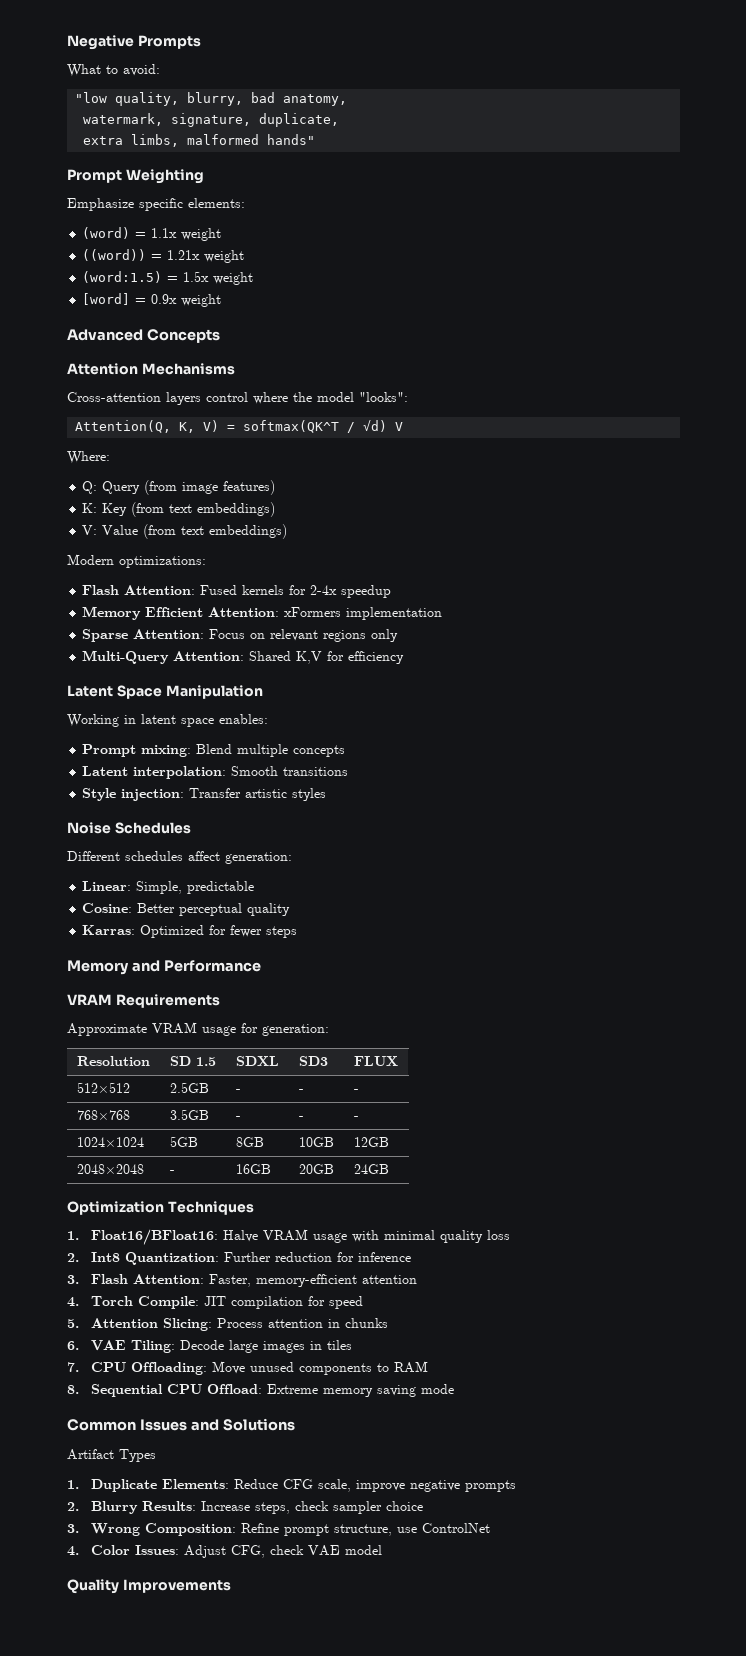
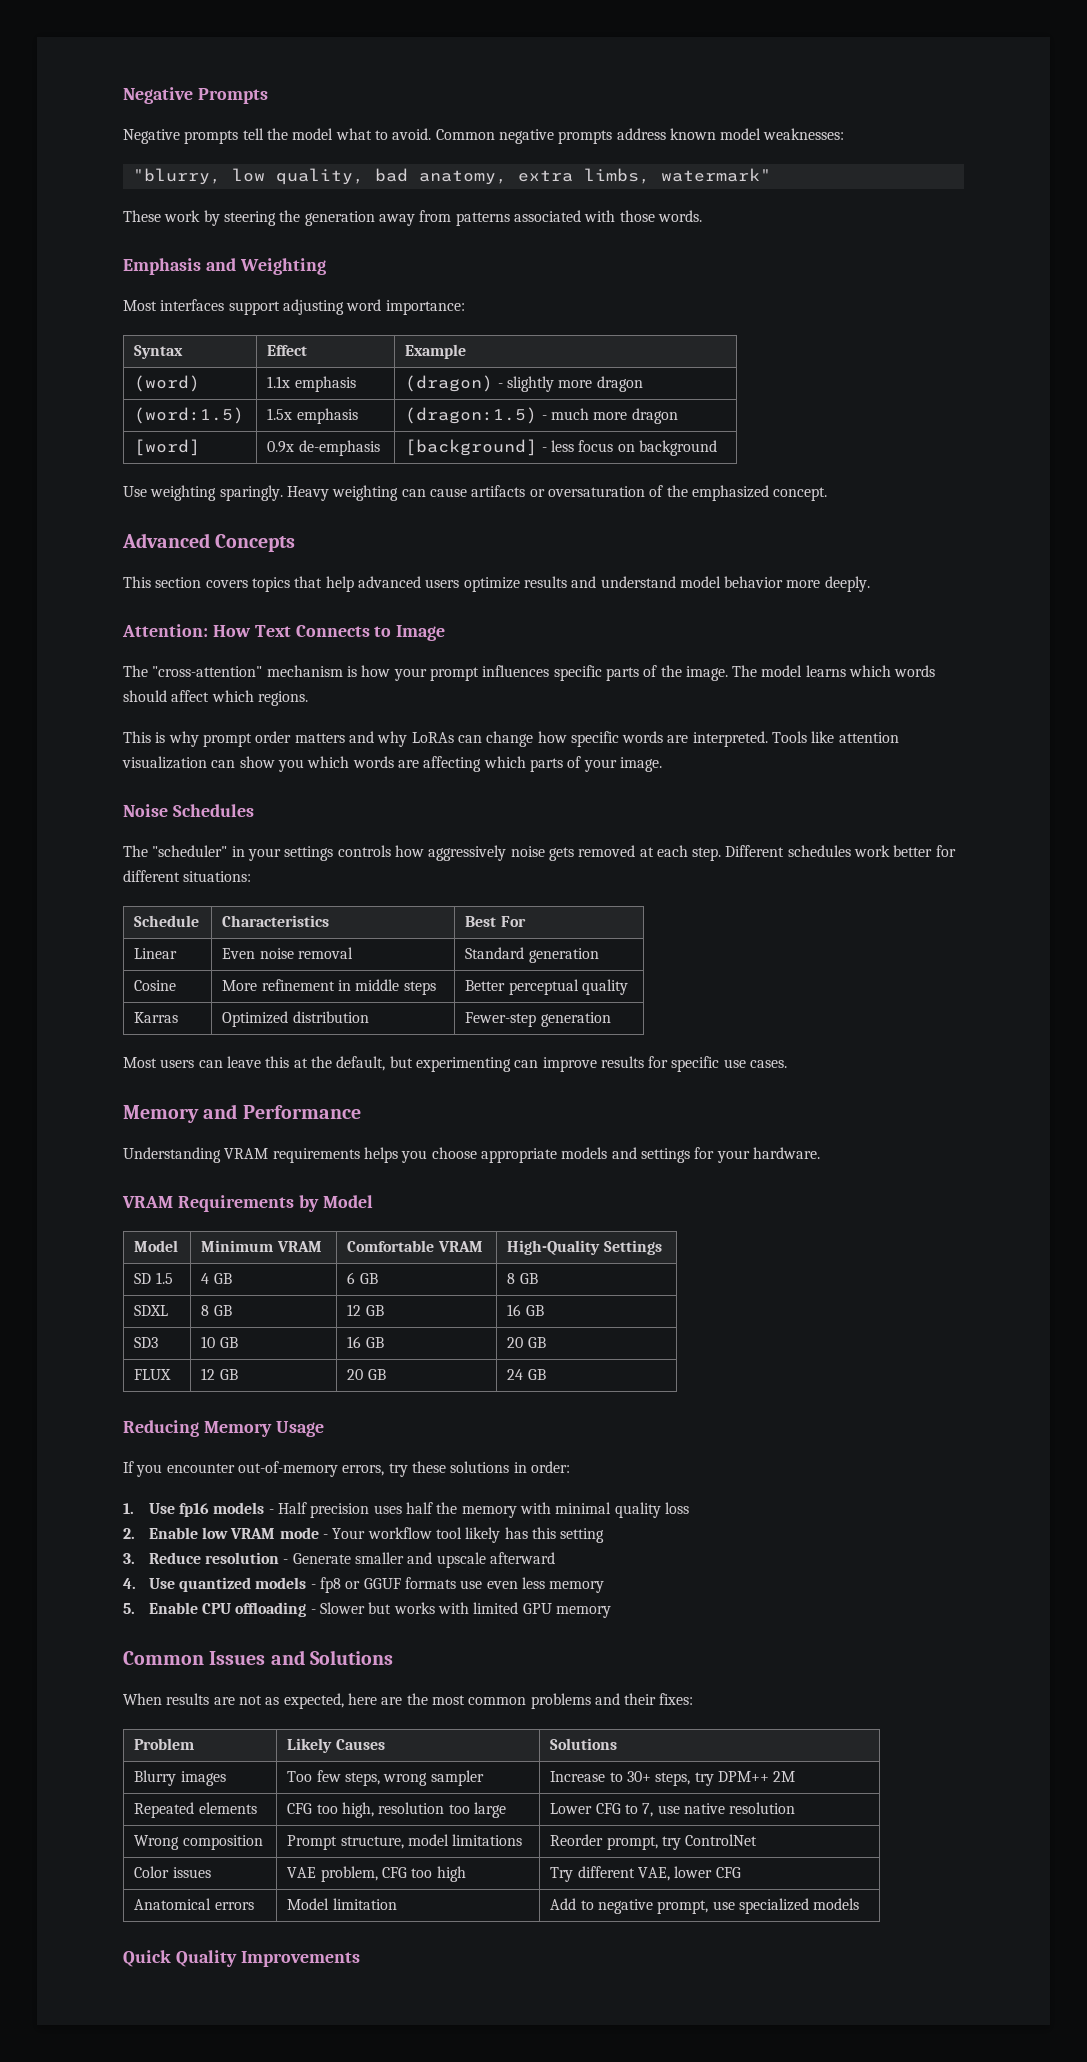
- What to avoid:
- "low quality, blurry, bad anatomy,
- watermark, signature, duplicate,
- extra limbs, malformed hands"
- Prompt Weighting
- Emphasize specific elements:
- (word) = 1.1x weight
- ((word)) = 1.21x weight
- (word:1.5) = 1.5x weight
- [word] = 0.9x weight
+ Negative prompts tell the model what to avoid. Common negative prompts address known model weaknesses:
+ "blurry, low quality, bad anatomy, extra limbs, watermark"
+ These work by steering the generation away from patterns associated with those words.
+ Emphasis and Weighting
+ Most interfaces support adjusting word importance:
+ Syntax | Effect | Example
+ (word) | 1.1x emphasis | (dragon) - slightly more dragon
+ (word:1.5) | 1.5x emphasis | (dragon:1.5) - much more dragon
+ [word] | 0.9x de-emphasis | [background] - less focus on background
+ Use weighting sparingly. Heavy weighting can cause artifacts or oversaturation of the emphasized concept.
  Advanced Concepts
- Attention Mechanisms
- Cross-attention layers control where the model "looks":
- Attention(Q, K, V) = softmax(QK^T / √d) V
- Where:
- Q: Query (from image features)
- K: Key (from text embeddings)
- V: Value (from text embeddings)
- Modern optimizations:
- Flash Attention: Fused kernels for 2-4x speedup
- Memory Efficient Attention: xFormers implementation
- Sparse Attention: Focus on relevant regions only
- Multi-Query Attention: Shared K,V for efficiency
- Latent Space Manipulation
- Working in latent space enables:
- Prompt mixing: Blend multiple concepts
- Latent interpolation: Smooth transitions
- Style injection: Transfer artistic styles
+ This section covers topics that help advanced users optimize results and understand model behavior more deeply.
+ Attention: How Text Connects to Image
+ The "cross-attention" mechanism is how your prompt influences specific parts of the image. The model learns which words should affect which regions.
+ This is why prompt order matters and why LoRAs can change how specific words are interpreted. Tools like attention visualization can show you which words are affecting which parts of your image.
  Noise Schedules
- Different schedules affect generation:
- Linear: Simple, predictable
- Cosine: Better perceptual quality
- Karras: Optimized for fewer steps
+ The "scheduler" in your settings controls how aggressively noise gets removed at each step. Different schedules work better for different situations:
+ Schedule | Characteristics | Best For
+ Linear | Even noise removal | Standard generation
+ Cosine | More refinement in middle steps | Better perceptual quality
+ Karras | Optimized distribution | Fewer-step generation
+ Most users can leave this at the default, but experimenting can improve results for specific use cases.
  Memory and Performance
- VRAM Requirements
- Approximate VRAM usage for generation:
- Resolution | SD 1.5 | SDXL | SD3 | FLUX
- 512×512 | 2.5GB | - | - | -
- 768×768 | 3.5GB | - | - | -
- 1024×1024 | 5GB | 8GB | 10GB | 12GB
- 2048×2048 | - | 16GB | 20GB | 24GB
- Optimization Techniques
- 1. Float16/BFloat16: Halve VRAM usage with minimal quality loss
+ Understanding VRAM requirements helps you choose appropriate models and settings for your hardware.
+ VRAM Requirements by Model
+ Model | Minimum VRAM | Comfortable VRAM | High-Quality Settings
+ SD 1.5 | 4 GB | 6 GB | 8 GB
+ SDXL | 8 GB | 12 GB | 16 GB
+ SD3 | 10 GB | 16 GB | 20 GB
+ FLUX | 12 GB | 20 GB | 24 GB
+ Reducing Memory Usage
+ If you encounter out-of-memory errors, try these solutions in order:
+ 1. Use fp16 models - Half precision uses half the memory with minimal quality loss
- 2. Int8 Quantization: Further reduction for inference
- 3. Flash Attention: Faster, memory-efficient attention
- 4. Torch Compile: JIT compilation for speed
- 5. Attention Slicing: Process attention in chunks
- 6. VAE Tiling: Decode large images in tiles
- 7. CPU Offloading: Move unused components to RAM
- 8. Sequential CPU Offload: Extreme memory saving mode
+ 2. Enable low VRAM mode - Your workflow tool likely has this setting
+ 3. Reduce resolution - Generate smaller and upscale afterward
+ 4. Use quantized models - fp8 or GGUF formats use even less memory
+ 5. Enable CPU offloading - Slower but works with limited GPU memory
- Artifact Types
- 1. Duplicate Elements: Reduce CFG scale, improve negative prompts
- 2. Blurry Results: Increase steps, check sampler choice
- 3. Wrong Composition: Refine prompt structure, use ControlNet
- 4. Color Issues: Adjust CFG, check VAE model
- Quality Improvements
+ When results are not as expected, here are the most common problems and their fixes:
+ Problem | Likely Causes | Solutions
+ Blurry images | Too few steps, wrong sampler | Increase to 30+ steps, try DPM++ 2M
+ Repeated elements | CFG too high, resolution too large | Lower CFG to 7, use native resolution
+ Wrong composition | Prompt structure, model limitations | Reorder prompt, try ControlNet
+ Color issues | VAE problem, CFG too high | Try different VAE, lower CFG
+ Anatomical errors | Model limitation | Add to negative prompt, use specialized models
+ Quick Quality Improvements

